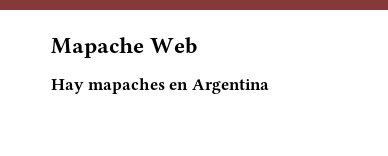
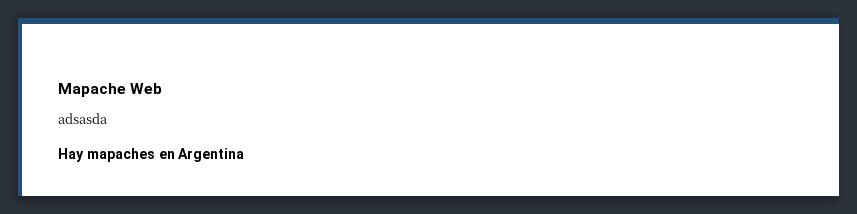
+ adsasda

